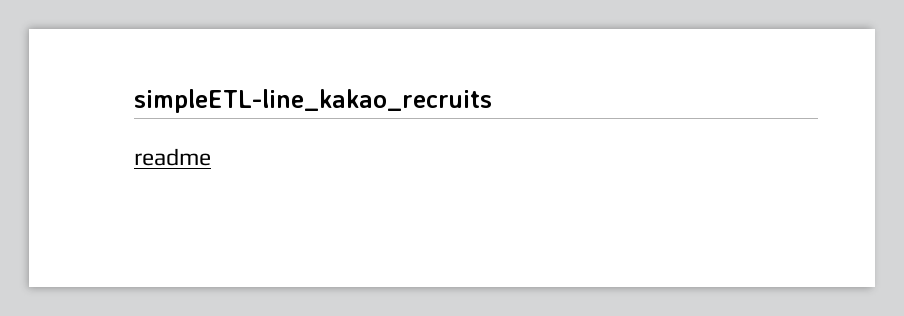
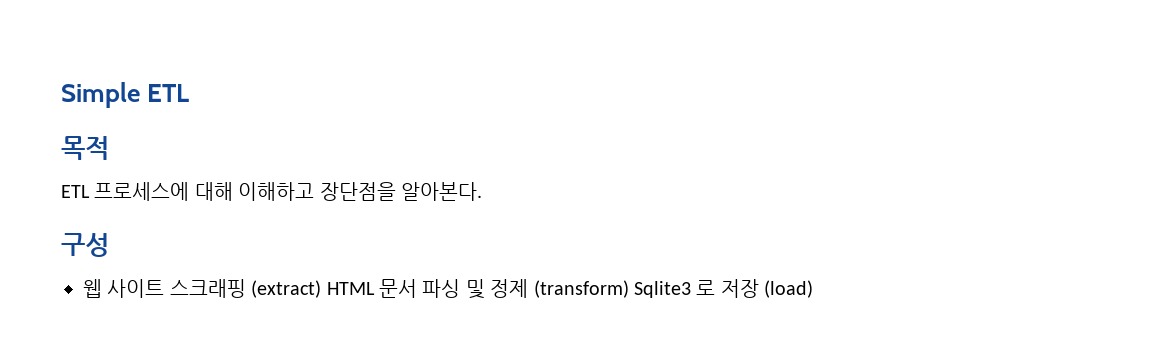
- simpleETL-line_kakao_recruits
- readme
+ Simple ETL
+ 목적
+ ETL 프로세스에 대해 이해하고 장단점을 알아본다.
+ 구성
+ 웹 사이트 스크래핑 (extract) HTML 문서 파싱 및 정제 (transform) Sqlite3 로 저장 (load)

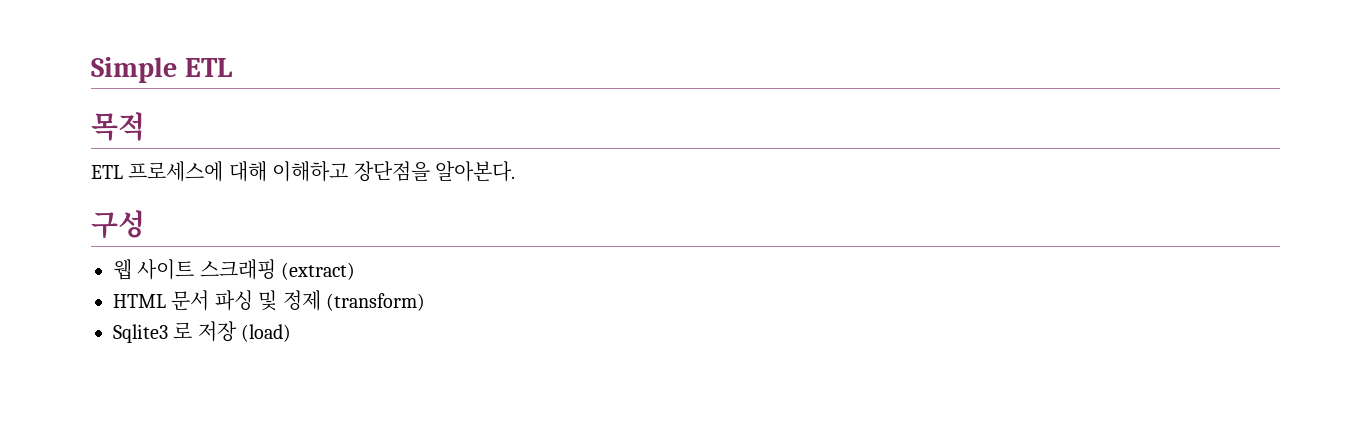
- 웹 사이트 스크래핑 (extract) HTML 문서 파싱 및 정제 (transform) Sqlite3 로 저장 (load)
+ 웹 사이트 스크래핑 (extract)
+ HTML 문서 파싱 및 정제 (transform)
+ Sqlite3 로 저장 (load)

